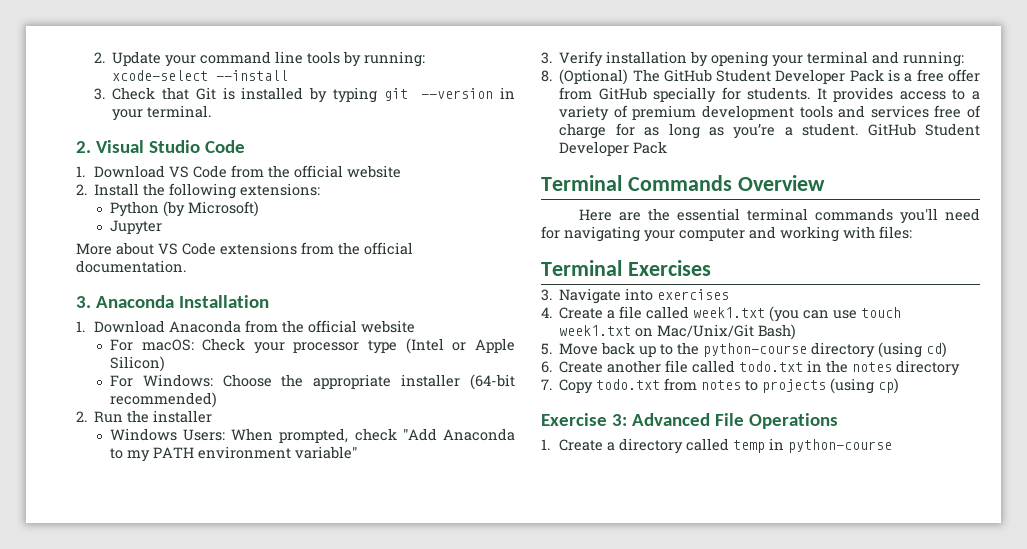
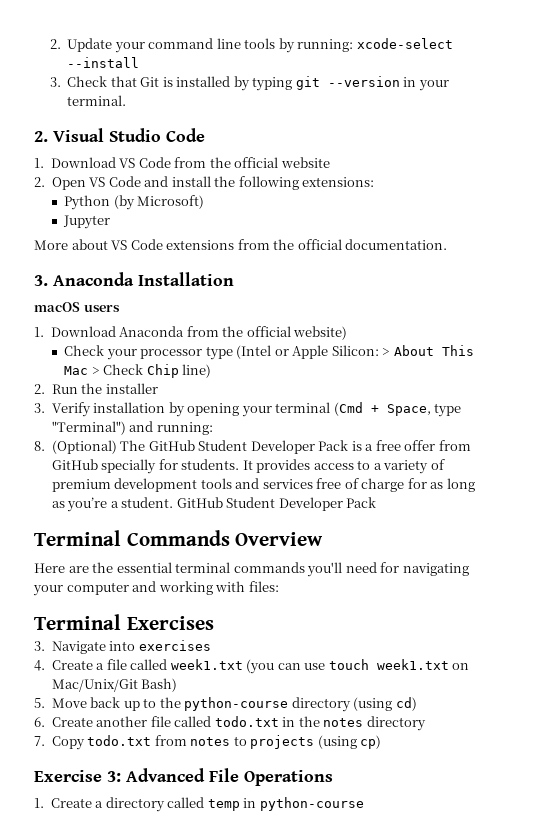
- 2. Install the following extensions:
+ 2. Open VS Code and install the following extensions:
+ macOS users
- 1. Download Anaconda from the official website
- For macOS: Check your processor type (Intel or Apple Silicon)
- For Windows: Choose the appropriate installer (64-bit recommended)
+ 1. Download Anaconda from the official website)
+ Check your processor type (Intel or Apple Silicon: > About This Mac > Check Chip line)
  2. Run the installer
- Windows Users: When prompted, check "Add Anaconda to my PATH environment variable"
- 3. Verify installation by opening your terminal and running:
+ 3. Verify installation by opening your terminal (Cmd + Space, type "Terminal") and running:

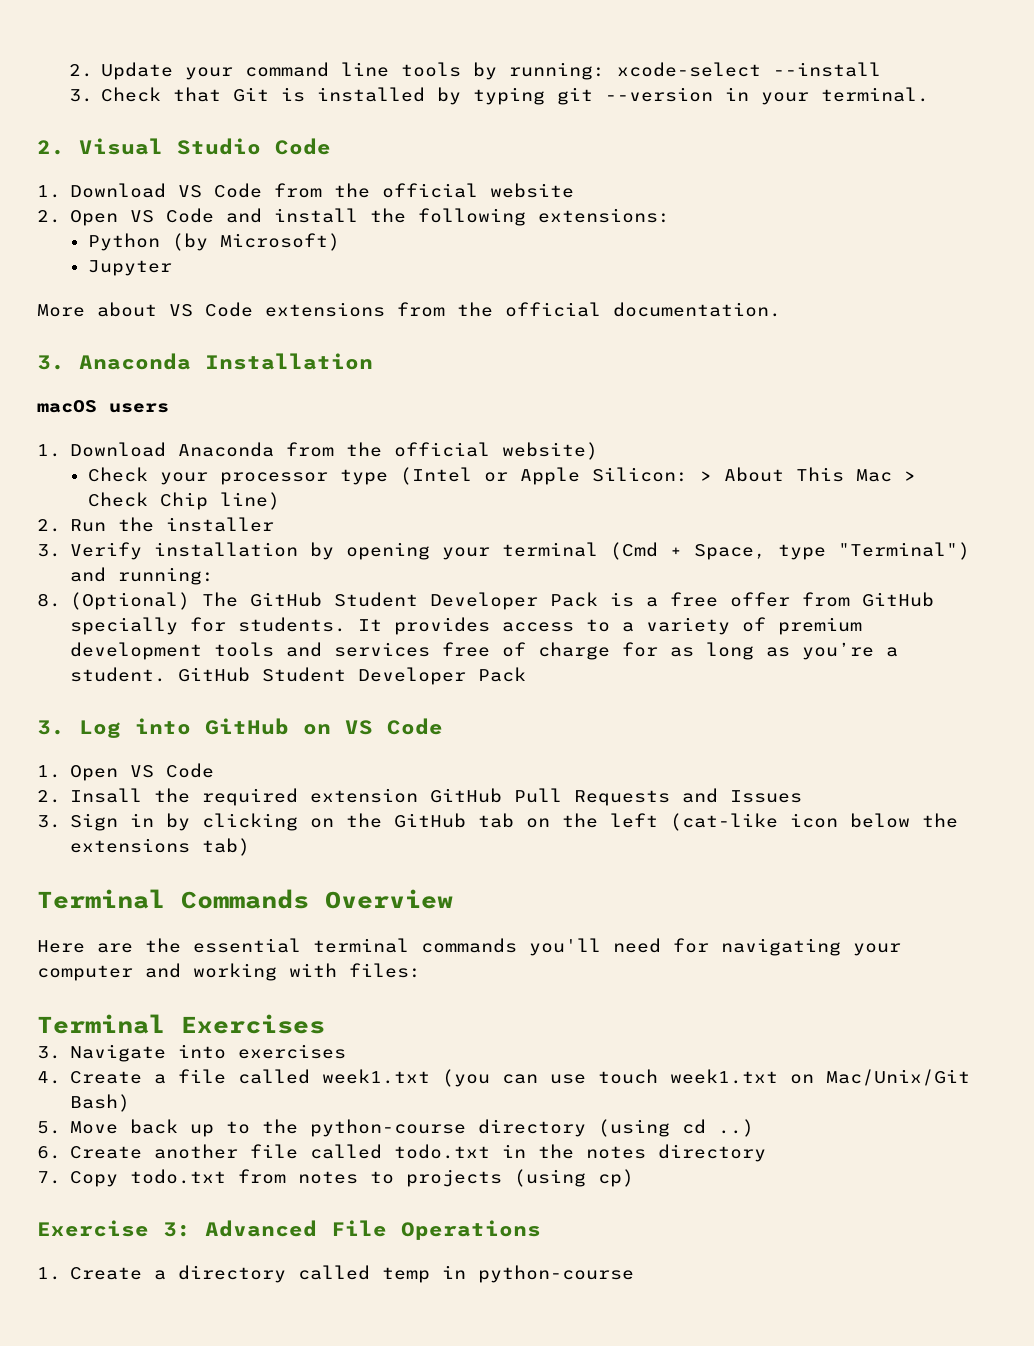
+ 3. Log into GitHub on VS Code
+ 1. Open VS Code
+ 2. Insall the required extension GitHub Pull Requests and Issues
+ 3. Sign in by clicking on the GitHub tab on the left (cat-like icon below the extensions tab)
- 5. Move back up to the python-course directory (using cd)
+ 5. Move back up to the python-course directory (using cd ..)

